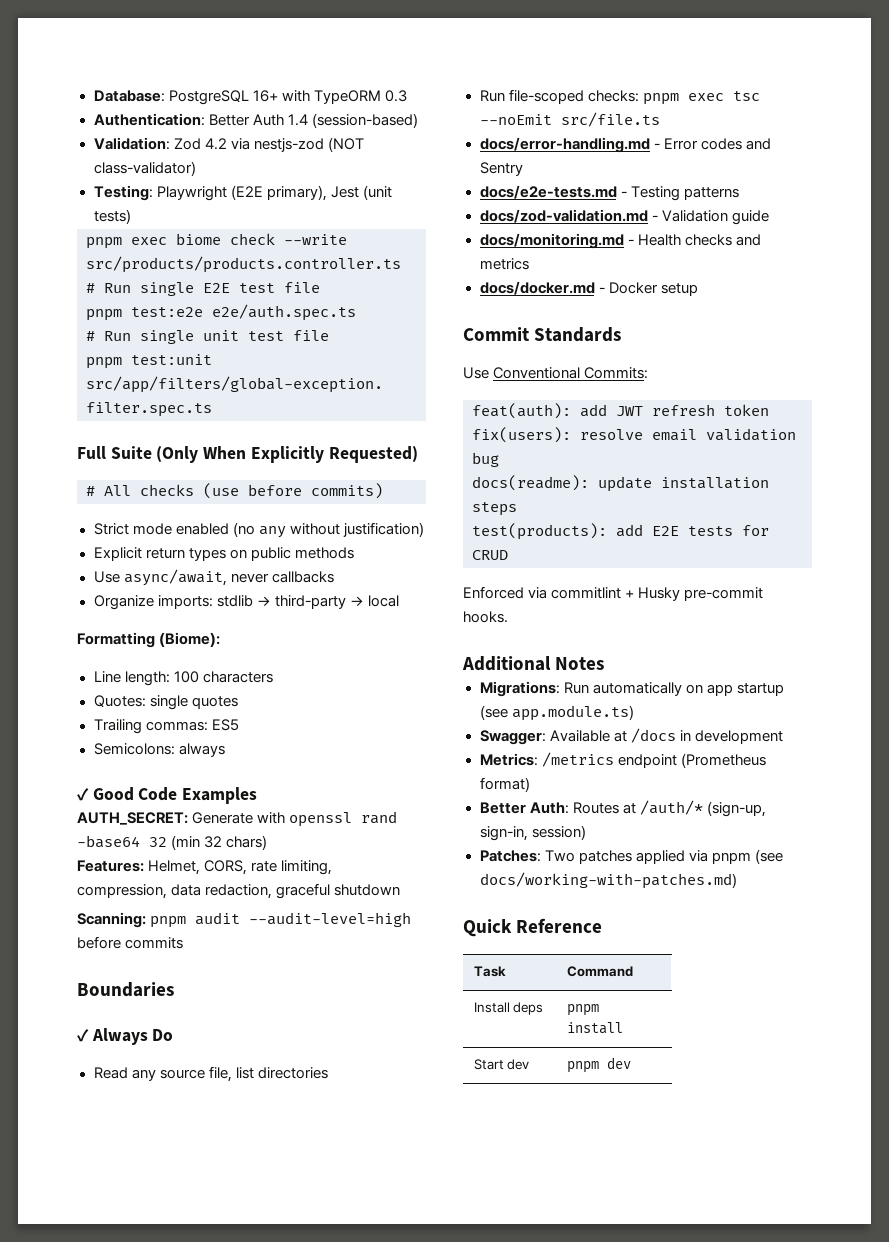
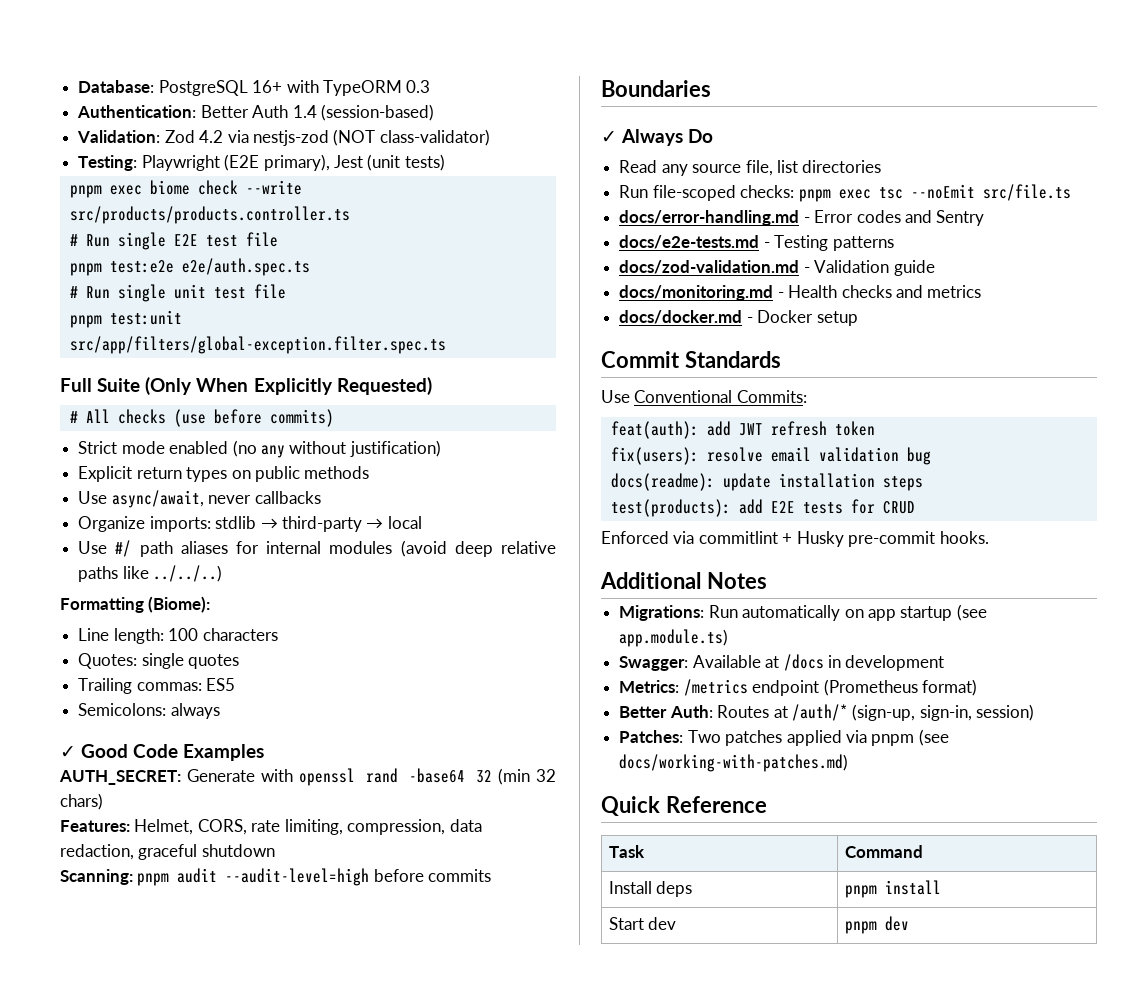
+ Use #/ path aliases for internal modules (avoid deep relative paths like ../../..)

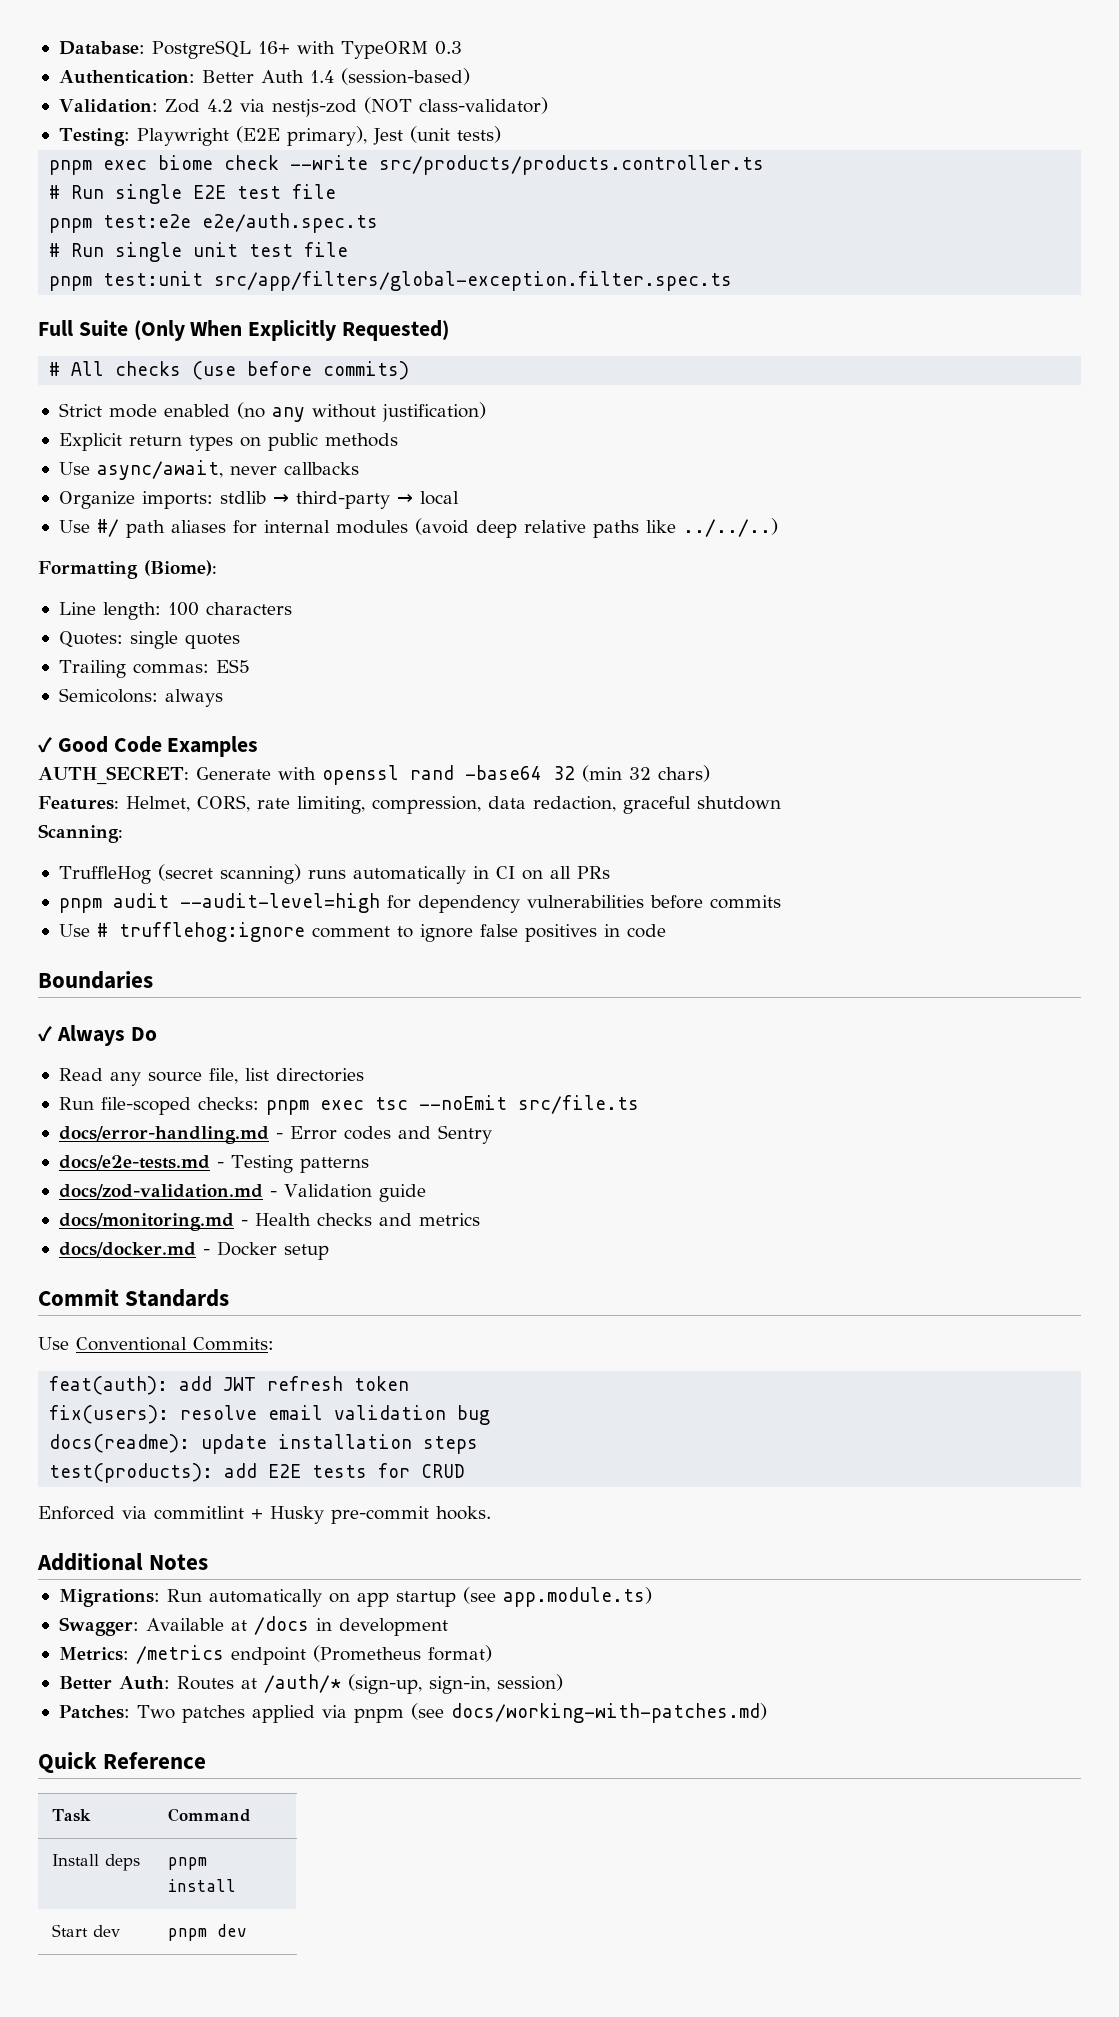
- Scanning: pnpm audit --audit-level=high before commits
+ Scanning:
+ TruffleHog (secret scanning) runs automatically in CI on all PRs
+ pnpm audit --audit-level=high for dependency vulnerabilities before commits
+ Use # trufflehog:ignore comment to ignore false positives in code

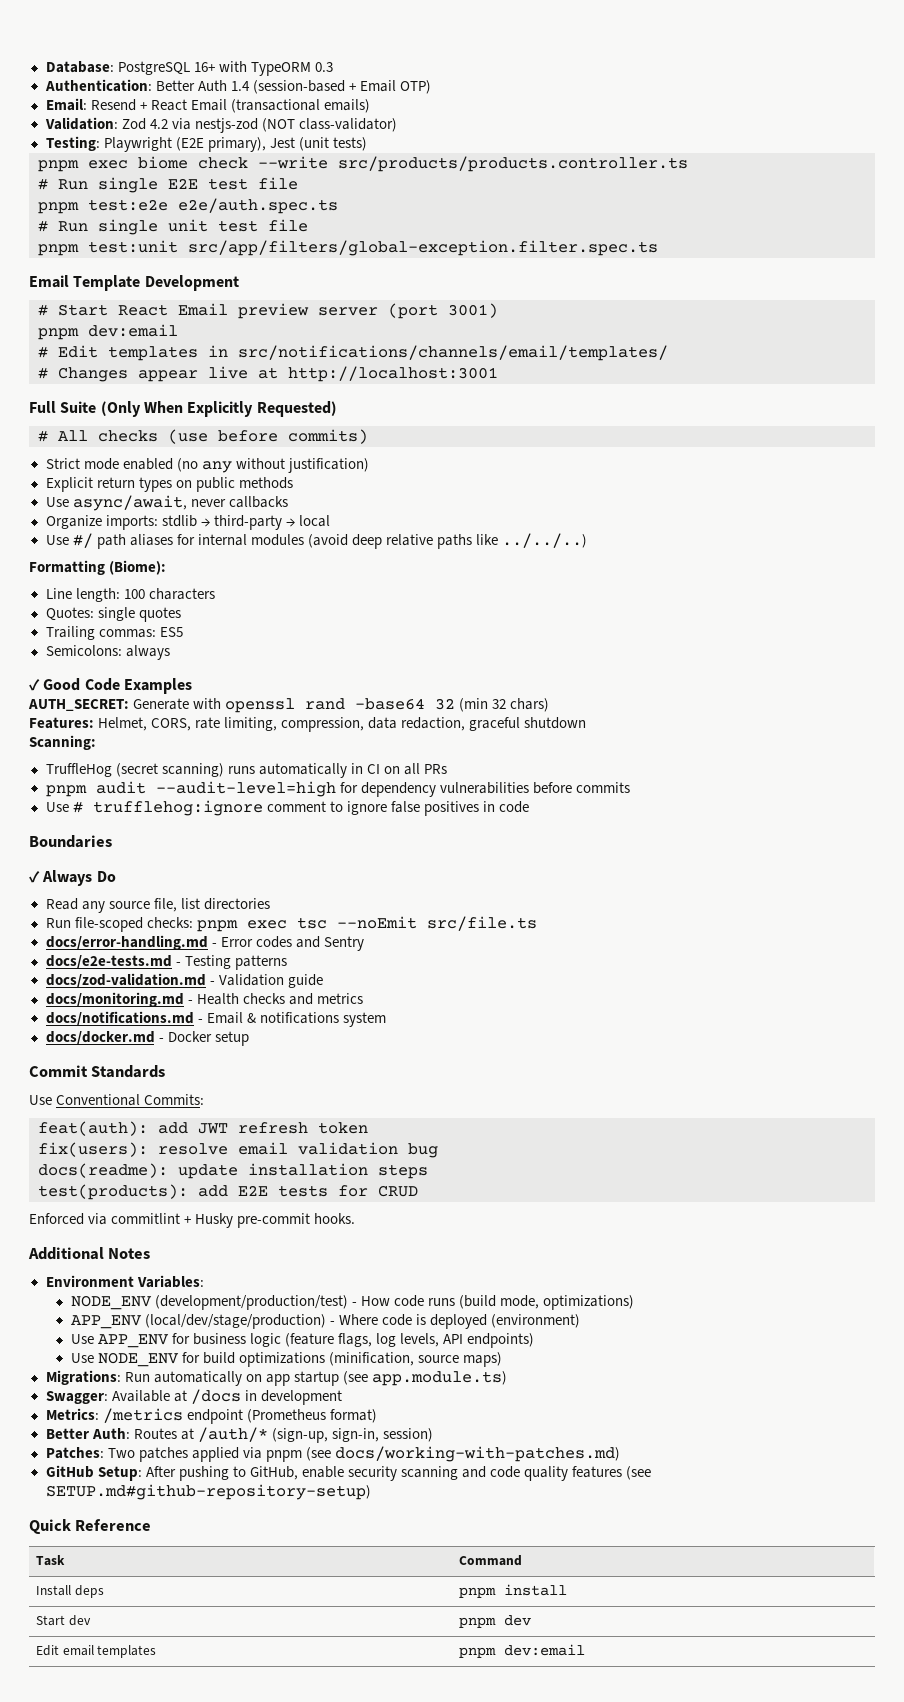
- Authentication: Better Auth 1.4 (session-based)
+ Authentication: Better Auth 1.4 (session-based + Email OTP)
+ Email: Resend + React Email (transactional emails)
+ Email Template Development
+ # Start React Email preview server (port 3001)
+ pnpm dev:email
+ # Edit templates in src/notifications/channels/email/templates/
+ # Changes appear live at http://localhost:3001
+ docs/notifications.md - Email & notifications system
+ Environment Variables:
+ NODE_ENV (development/production/test) - How code runs (build mode, optimizations)
+ APP_ENV (local/dev/stage/production) - Where code is deployed (environment)
+ Use APP_ENV for business logic (feature flags, log levels, API endpoints)
+ Use NODE_ENV for build optimizations (minification, source maps)
+ GitHub Setup: After pushing to GitHub, enable security scanning and code quality features (see SETUP.md#github-repository-setup)
+ Edit email templates | pnpm dev:email

